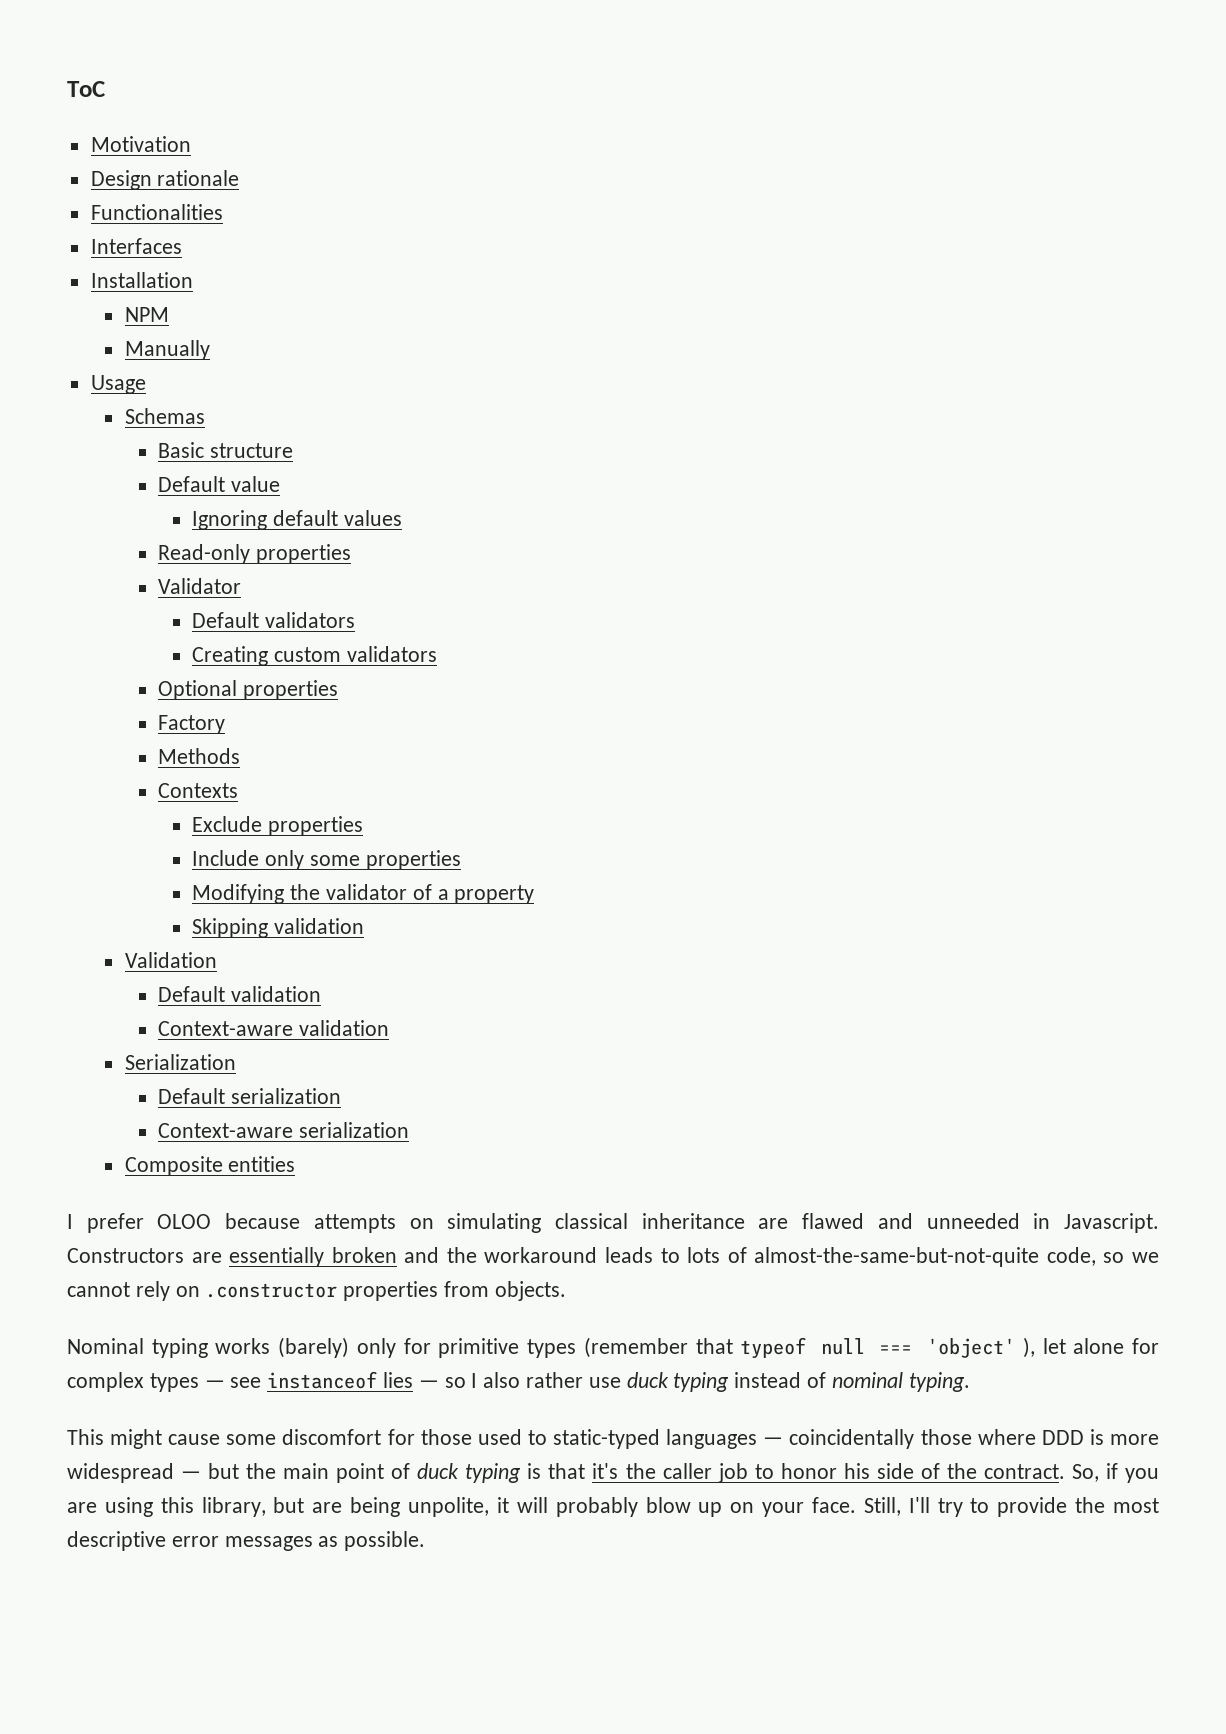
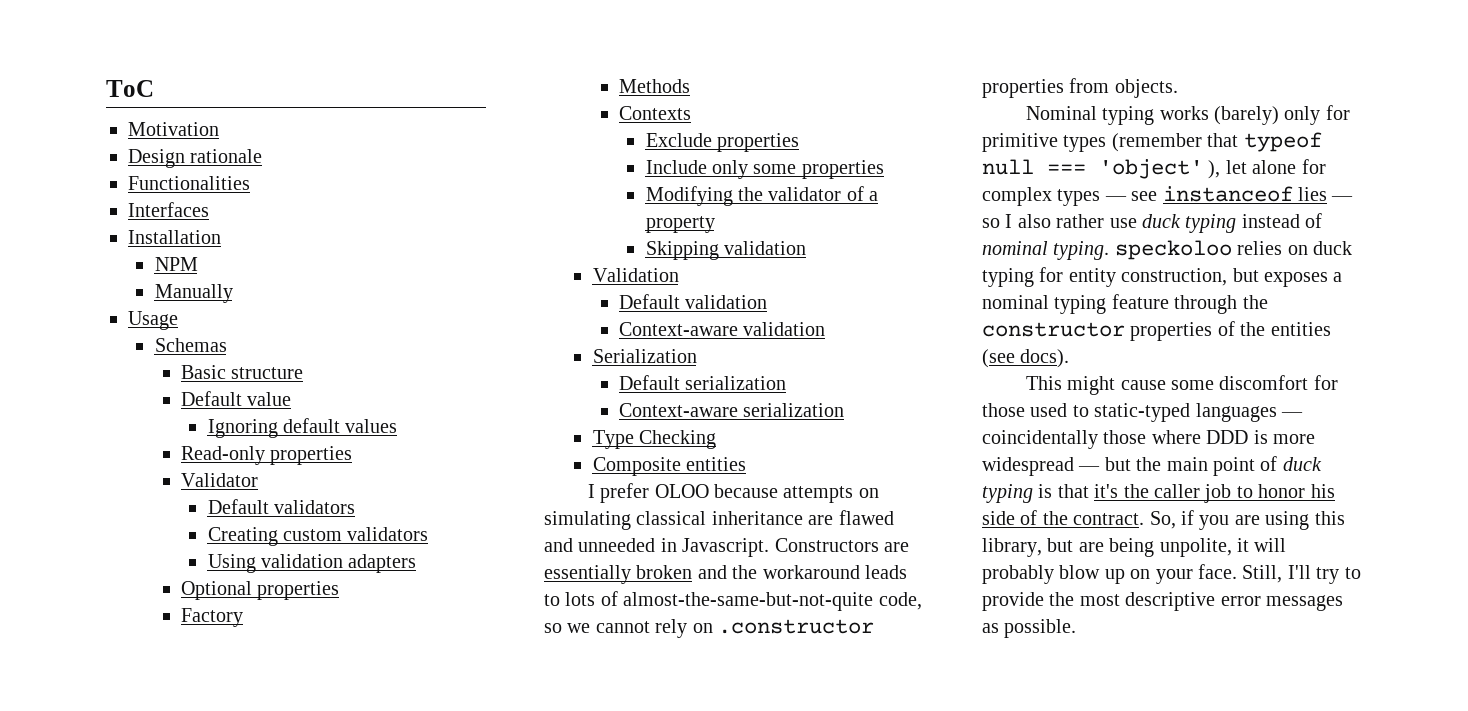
+ Using validation adapters
+ Type Checking
- Nominal typing works (barely) only for primitive types (remember that typeof null === 'object' ), let alone for complex types — see instanceof lies — so I also rather use duck typing instead of nominal typing.
+ Nominal typing works (barely) only for primitive types (remember that typeof null === 'object' ), let alone for complex types — see instanceof lies — so I also rather use duck typing instead of nominal typing. speckoloo relies on duck typing for entity construction, but exposes a nominal typing feature through the constructor properties of the entities (see docs).

